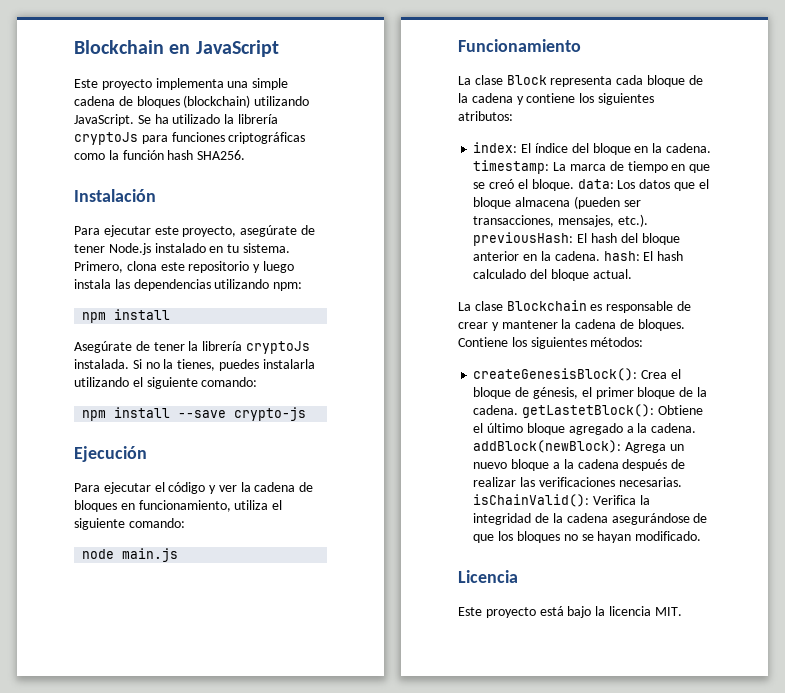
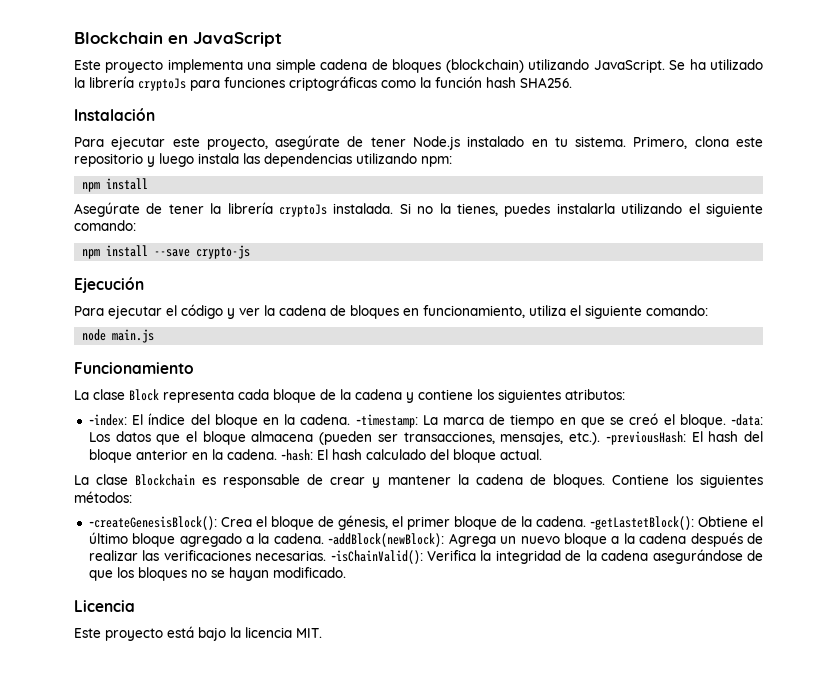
- index: El índice del bloque en la cadena. timestamp: La marca de tiempo en que se creó el bloque. data: Los datos que el bloque almacena (pueden ser transacciones, mensajes, etc.). previousHash: El hash del bloque anterior en la cadena. hash: El hash calculado del bloque actual.
+ -index: El índice del bloque en la cadena. -timestamp: La marca de tiempo en que se creó el bloque. -data: Los datos que el bloque almacena (pueden ser transacciones, mensajes, etc.). -previousHash: El hash del bloque anterior en la cadena. -hash: El hash calculado del bloque actual.
- createGenesisBlock(): Crea el bloque de génesis, el primer bloque de la cadena. getLastetBlock(): Obtiene el último bloque agregado a la cadena. addBlock(newBlock): Agrega un nuevo bloque a la cadena después de realizar las verificaciones necesarias. isChainValid(): Verifica la integridad de la cadena asegurándose de que los bloques no se hayan modificado.
+ -createGenesisBlock(): Crea el bloque de génesis, el primer bloque de la cadena. -getLastetBlock(): Obtiene el último bloque agregado a la cadena. -addBlock(newBlock): Agrega un nuevo bloque a la cadena después de realizar las verificaciones necesarias. -isChainValid(): Verifica la integridad de la cadena asegurándose de que los bloques no se hayan modificado.

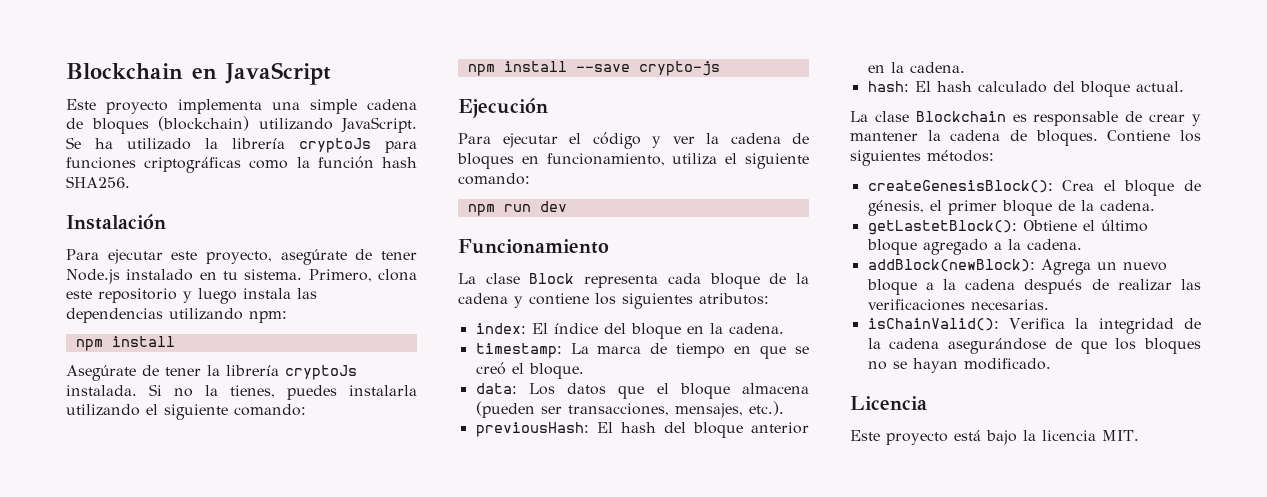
- node main.js
+ npm run dev
- -index: El índice del bloque en la cadena. -timestamp: La marca de tiempo en que se creó el bloque. -data: Los datos que el bloque almacena (pueden ser transacciones, mensajes, etc.). -previousHash: El hash del bloque anterior en la cadena. -hash: El hash calculado del bloque actual.
+ index: El índice del bloque en la cadena.
+ timestamp: La marca de tiempo en que se creó el bloque.
+ data: Los datos que el bloque almacena (pueden ser transacciones, mensajes, etc.).
+ previousHash: El hash del bloque anterior en la cadena.
+ hash: El hash calculado del bloque actual.
- -createGenesisBlock(): Crea el bloque de génesis, el primer bloque de la cadena. -getLastetBlock(): Obtiene el último bloque agregado a la cadena. -addBlock(newBlock): Agrega un nuevo bloque a la cadena después de realizar las verificaciones necesarias. -isChainValid(): Verifica la integridad de la cadena asegurándose de que los bloques no se hayan modificado.
+ createGenesisBlock(): Crea el bloque de génesis, el primer bloque de la cadena.
+ getLastetBlock(): Obtiene el último bloque agregado a la cadena.
+ addBlock(newBlock): Agrega un nuevo bloque a la cadena después de realizar las verificaciones necesarias.
+ isChainValid(): Verifica la integridad de la cadena asegurándose de que los bloques no se hayan modificado.

